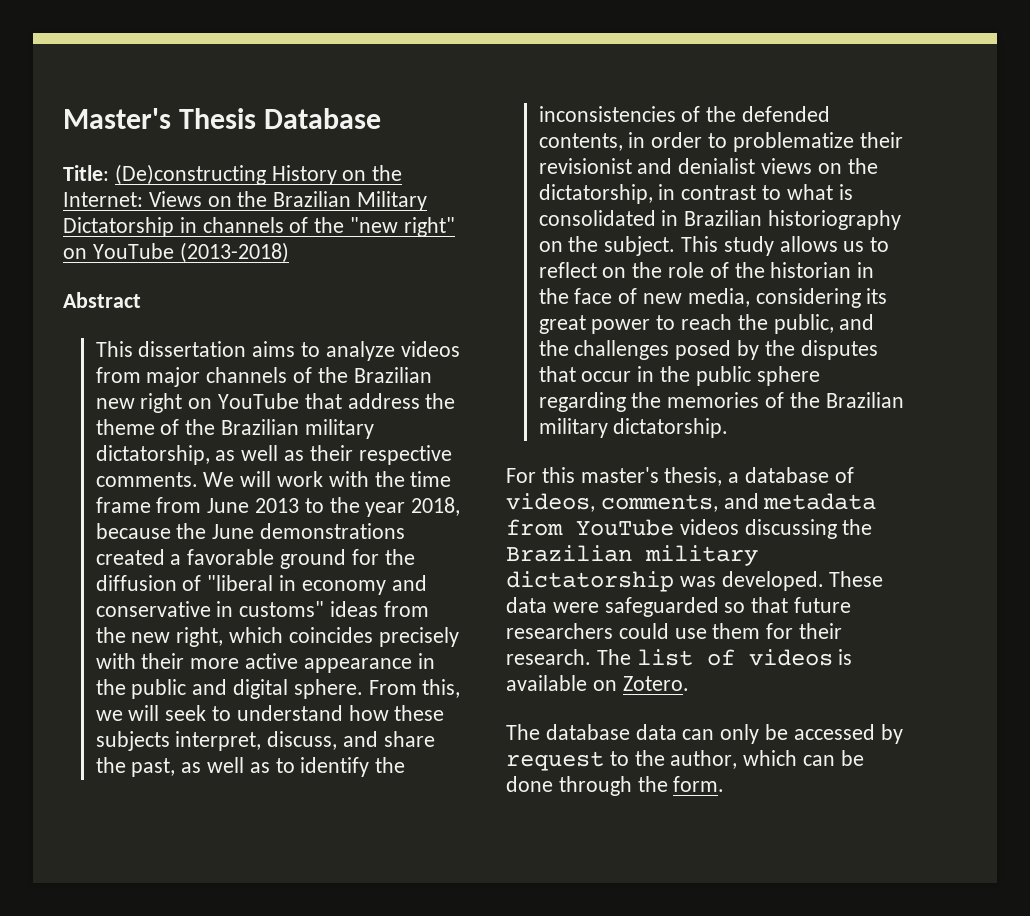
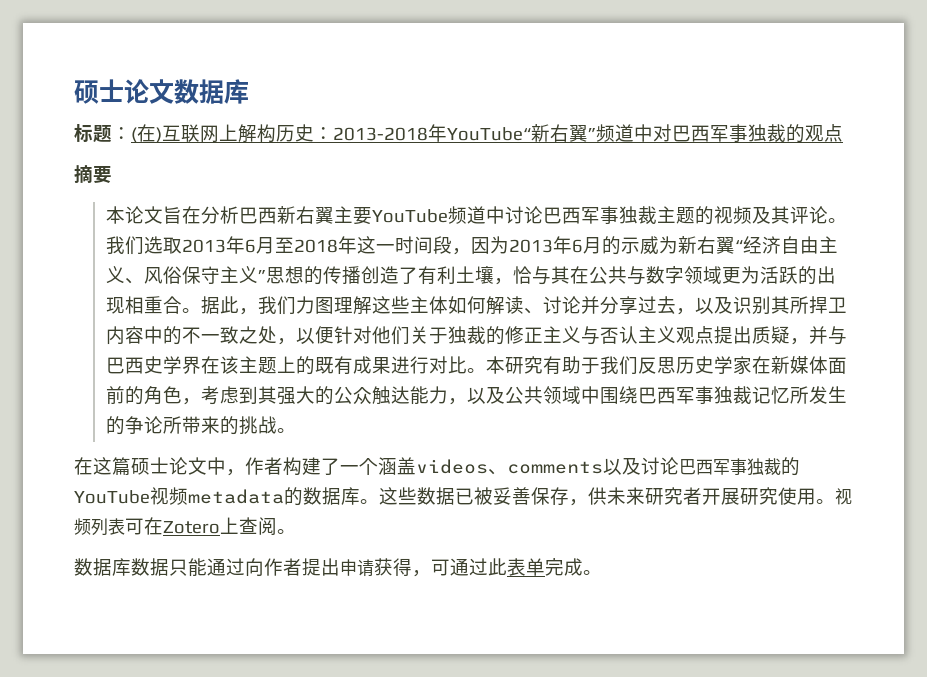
- Master's Thesis Database
- Title: (De)constructing History on the Internet: Views on the Brazilian Military Dictatorship in channels of the "new right" on YouTube (2013-2018)
- Abstract
- This dissertation aims to analyze videos from major channels of the Brazilian new right on YouTube that address the theme of the Brazilian military dictatorship, as well as their respective comments. We will work with the time frame from June 2013 to the year 2018, because the June demonstrations created a favorable ground for the diffusion of "liberal in economy and conservative in customs" ideas from the new right, which coincides precisely with their more active appearance in the public and digital sphere. From this, we will seek to understand how these subjects interpret, discuss, and share the past, as well as to identify the inconsistencies of the defended contents, in order to problematize their revisionist and denialist views on the dictatorship, in contrast to what is consolidated in Brazilian historiography on the subject. This study allows us to reflect on the role of the historian in the face of new media, considering its great power to reach the public, and the challenges posed by the disputes that occur in the public sphere regarding the memories of the Brazilian military dictatorship.
- For this master's thesis, a database of videos, comments, and metadata from YouTube videos discussing the Brazilian military dictatorship was developed. These data were safeguarded so that future researchers could use them for their research. The list of videos is available on Zotero.
- The database data can only be accessed by request to the author, which can be done through the form.
+ 硕士论文数据库
+ 标题：(在)互联网上解构历史：2013-2018年YouTube“新右翼”频道中对巴西军事独裁的观点
+ 摘要
+ 本论文旨在分析巴西新右翼主要YouTube频道中讨论巴西军事独裁主题的视频及其评论。我们选取2013年6月至2018年这一时间段，因为2013年6月的示威为新右翼“经济自由主义、风俗保守主义”思想的传播创造了有利土壤，恰与其在公共与数字领域更为活跃的出现相重合。据此，我们力图理解这些主体如何解读、讨论并分享过去，以及识别其所捍卫内容中的不一致之处，以便针对他们关于独裁的修正主义与否认主义观点提出质疑，并与巴西史学界在该主题上的既有成果进行对比。本研究有助于我们反思历史学家在新媒体面前的角色，考虑到其强大的公众触达能力，以及公共领域中围绕巴西军事独裁记忆所发生的争论所带来的挑战。
+ 在这篇硕士论文中，作者构建了一个涵盖videos、comments以及讨论巴西军事独裁的YouTube视频metadata的数据库。这些数据已被妥善保存，供未来研究者开展研究使用。视频列表可在Zotero上查阅。
+ 数据库数据只能通过向作者提出申请获得，可通过此表单完成。

